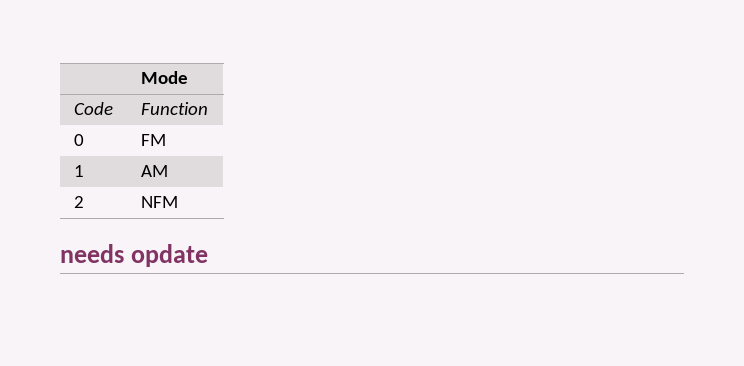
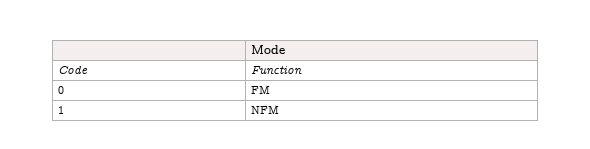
- 1 | AM
- 2 | NFM
+ 1 | NFM
- needs opdate

